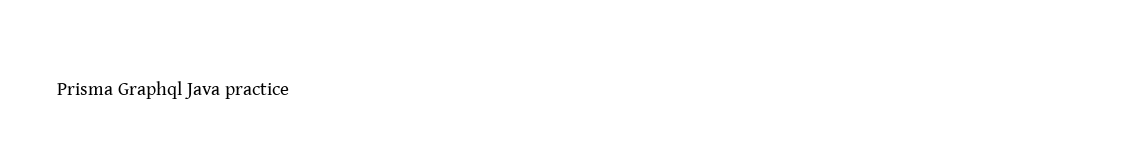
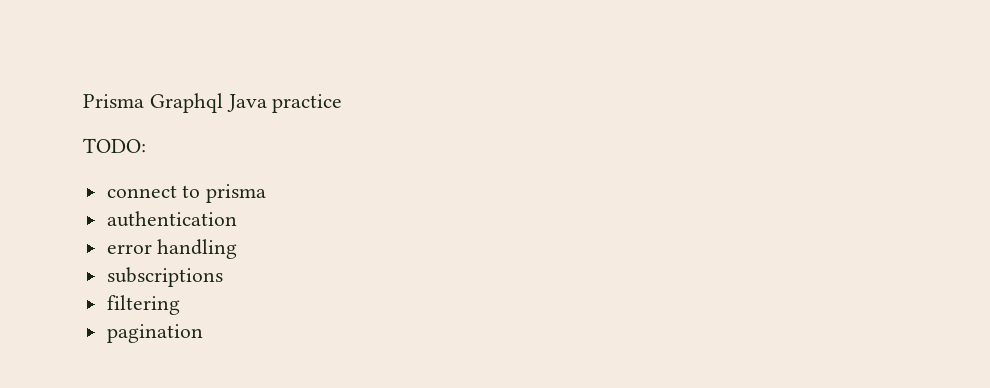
+ TODO:
+ connect to prisma
+ authentication
+ error handling
+ subscriptions
+ filtering
+ pagination

